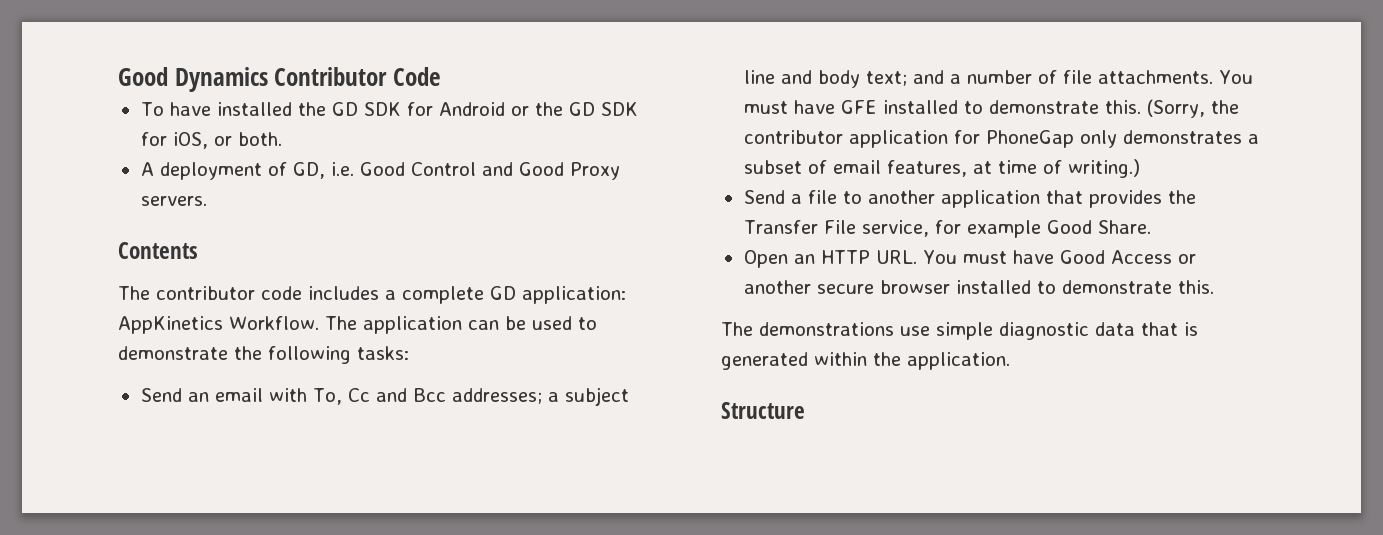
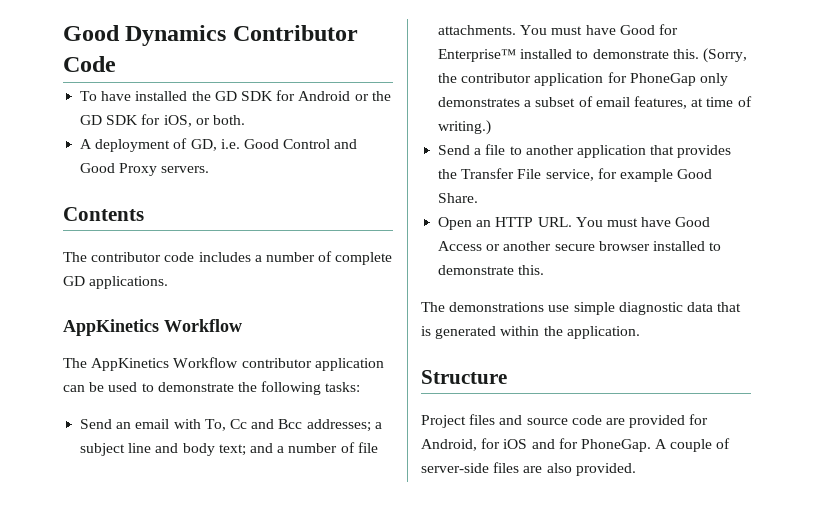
- The contributor code includes a complete GD application: AppKinetics Workflow. The application can be used to demonstrate the following tasks:
+ The contributor code includes a number of complete GD applications.
+ AppKinetics Workflow
+ The AppKinetics Workflow contributor application can be used to demonstrate the following tasks:
- You must have GFE installed to demonstrate this.
+ You must have Good for Enterprise™ installed to demonstrate this.
+ Project files and source code are provided for Android, for iOS and for PhoneGap. A couple of server-side files are also provided.

